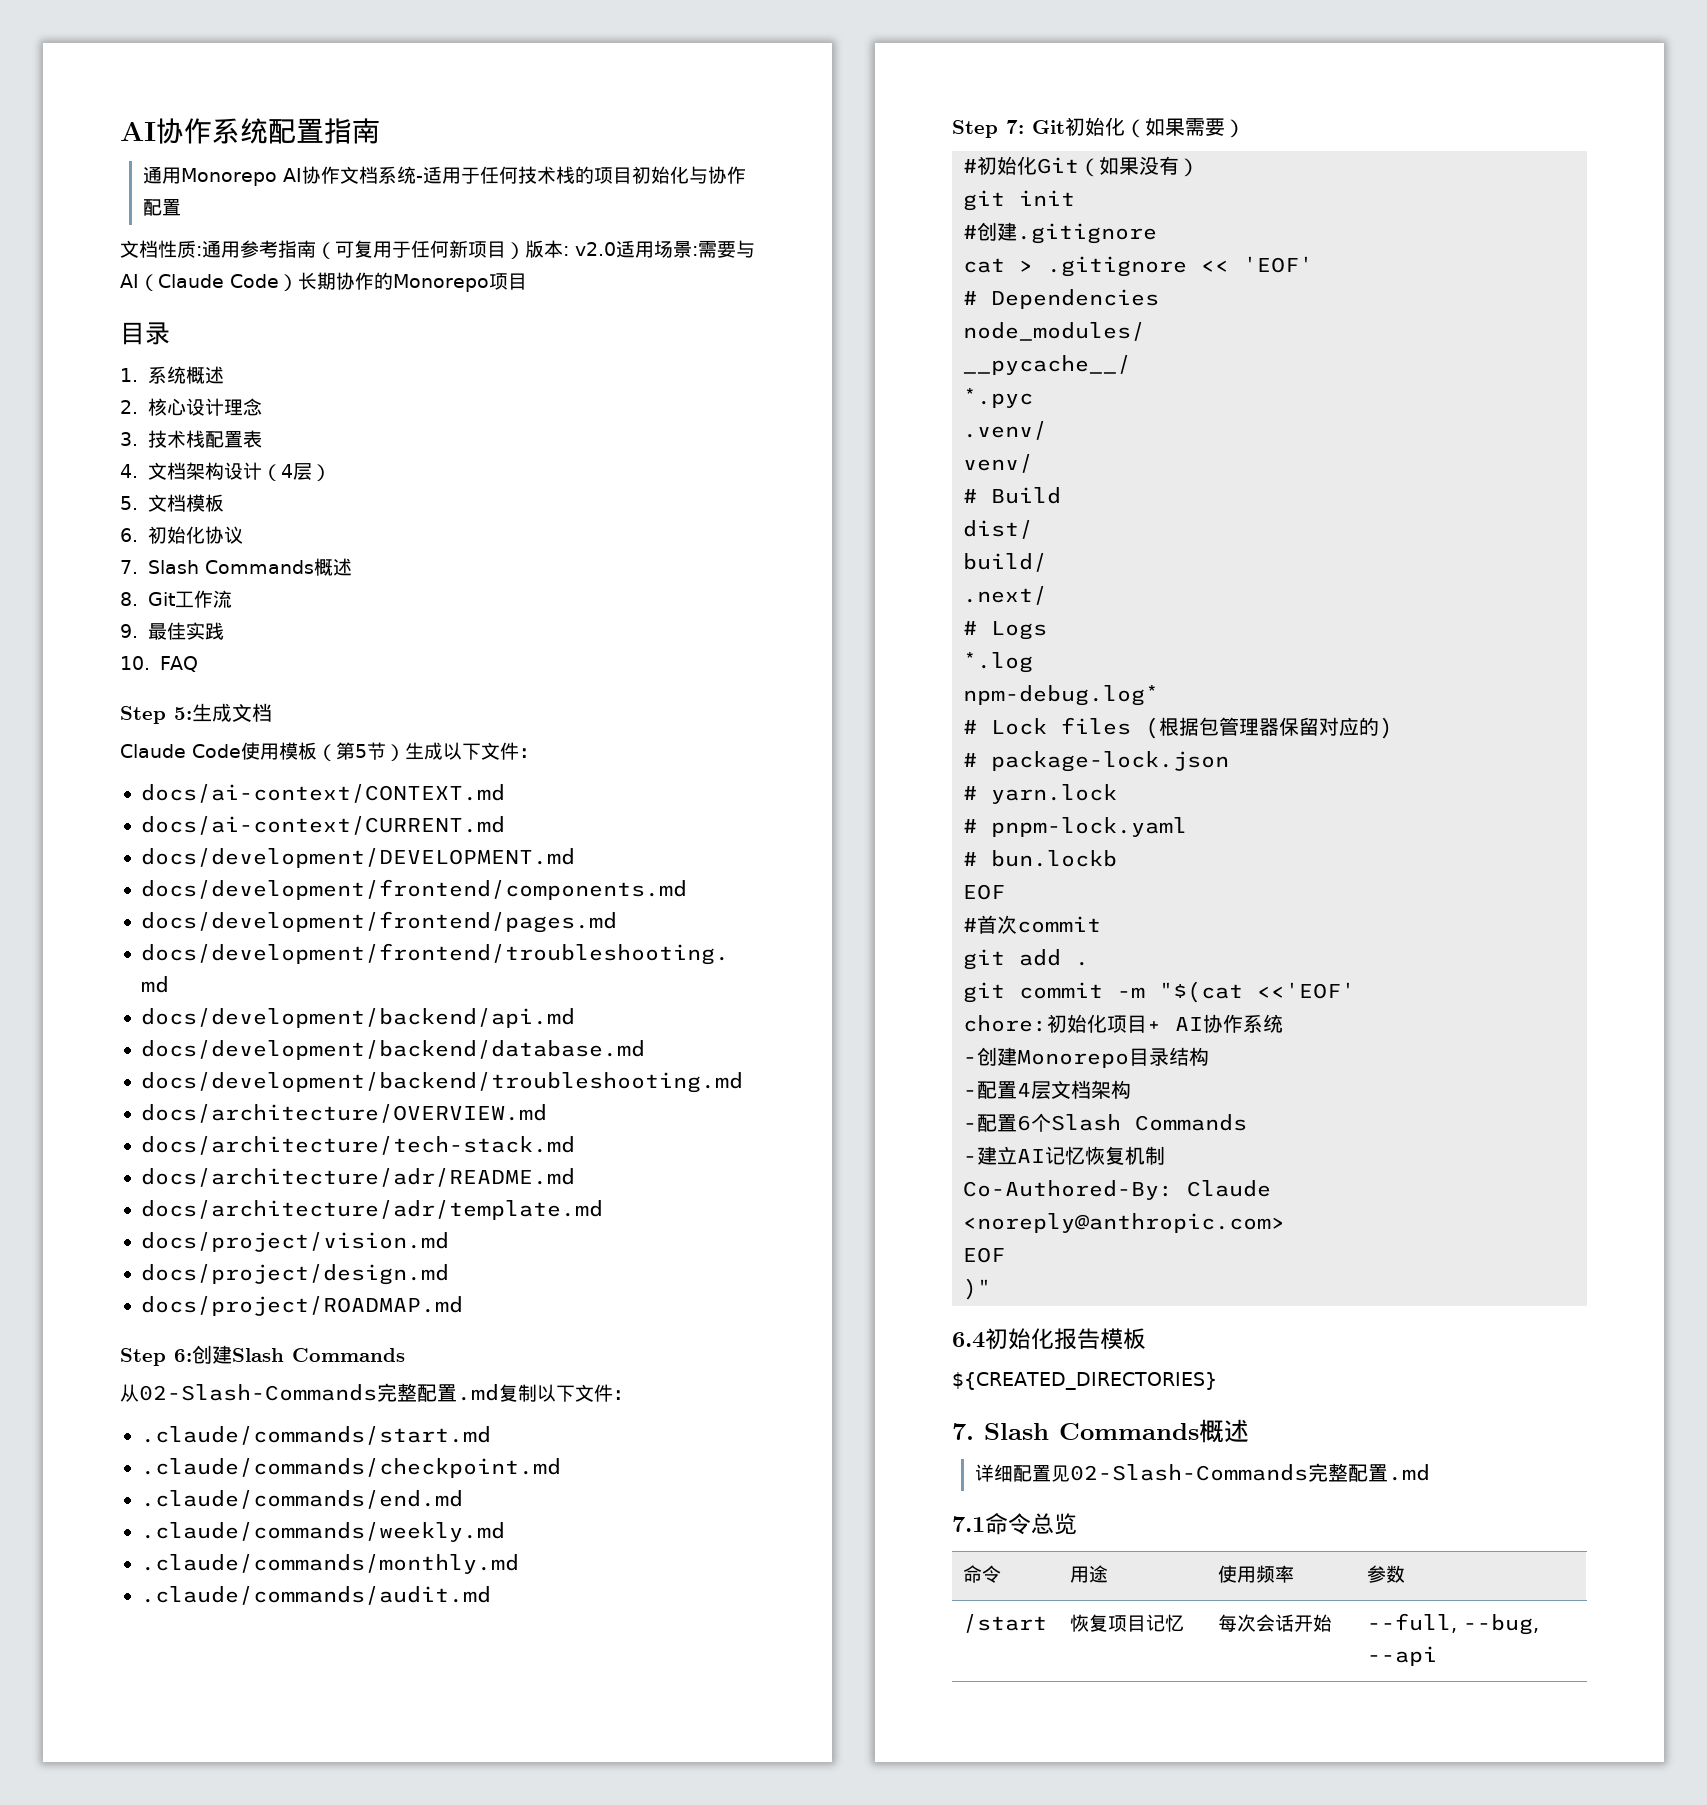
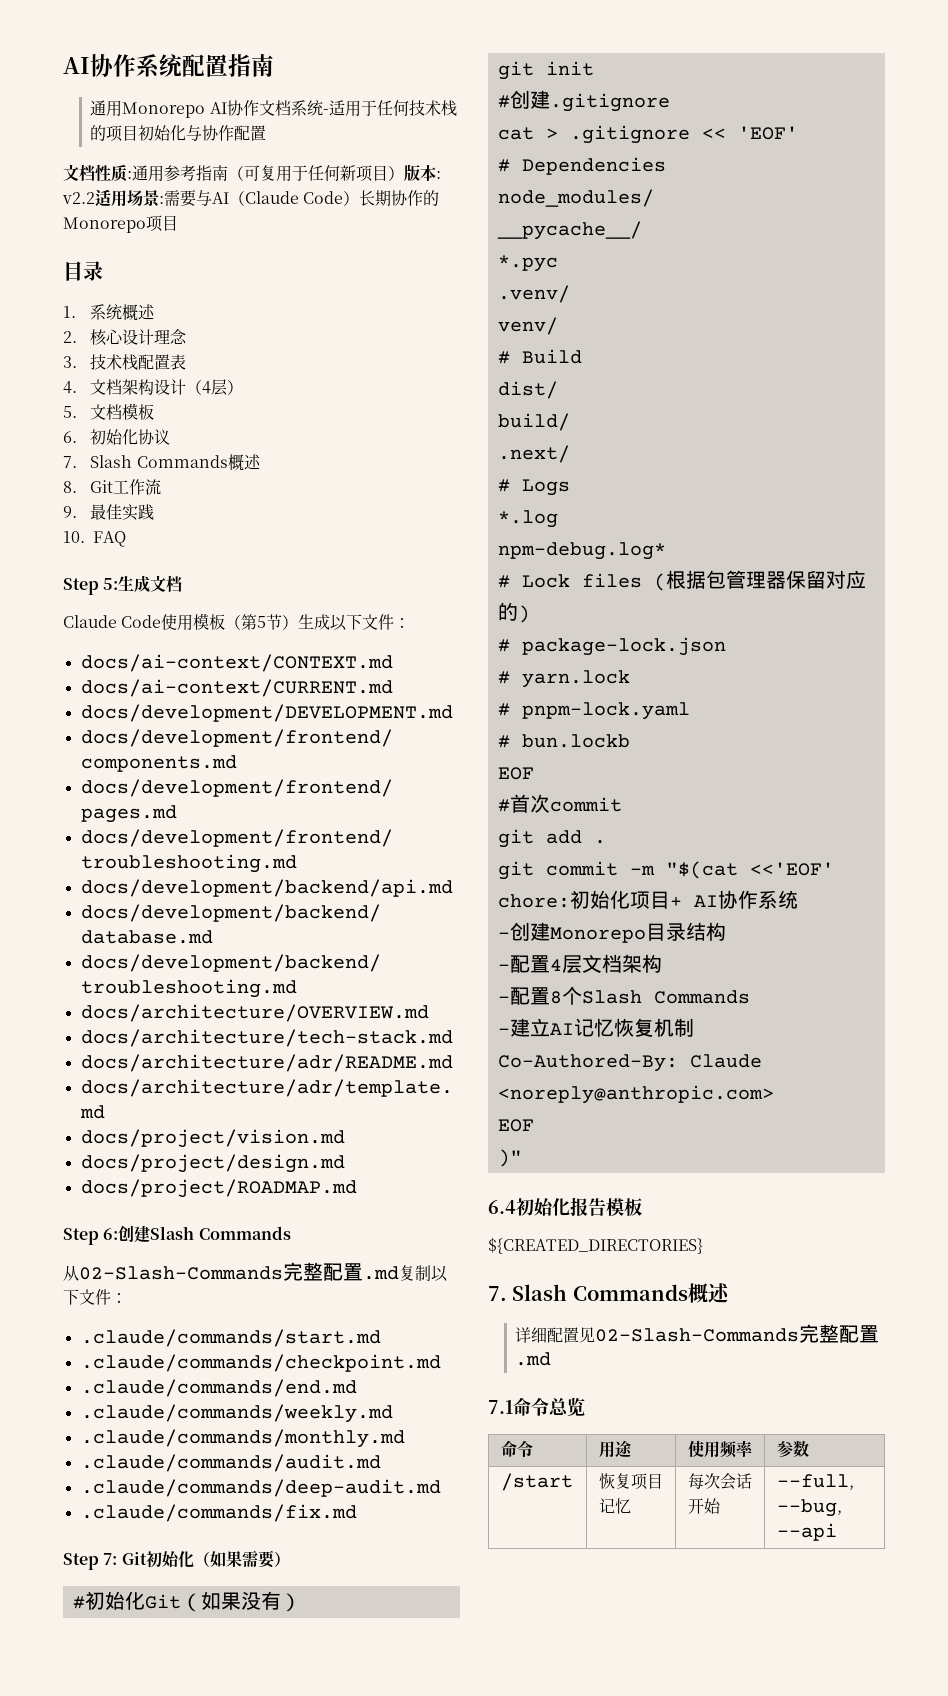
- 文档性质:通用参考指南（可复用于任何新项目）版本: v2.0适用场景:需要与AI（Claude Code）长期协作的Monorepo项目
+ 文档性质:通用参考指南（可复用于任何新项目）版本: v2.2适用场景:需要与AI（Claude Code）长期协作的Monorepo项目
+ .claude/commands/deep-audit.md
+ .claude/commands/fix.md
- -配置6个Slash Commands
+ -配置8个Slash Commands

